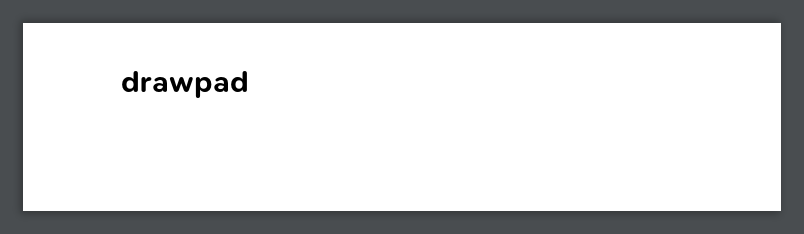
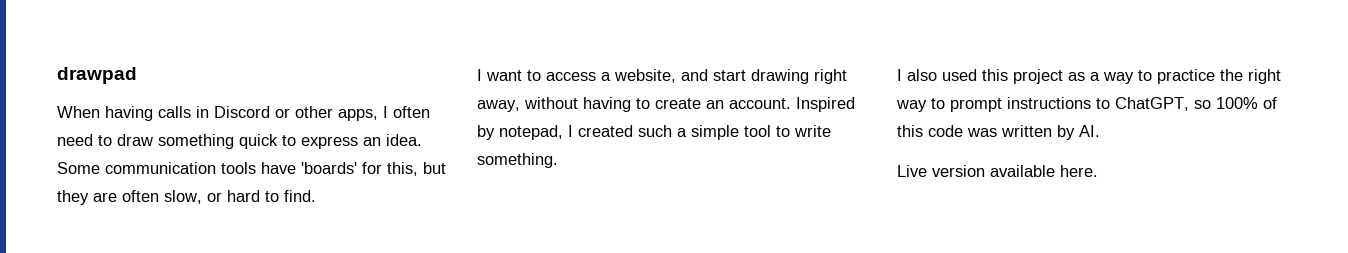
+ When having calls in Discord or other apps, I often need to draw something quick to express an idea. Some communication tools have 'boards' for this, but they are often slow, or hard to find.
+ I want to access a website, and start drawing right away, without having to create an account. Inspired by notepad, I created such a simple tool to write something.
+ I also used this project as a way to practice the right way to prompt instructions to ChatGPT, so 100% of this code was written by AI.
+ Live version available here.

